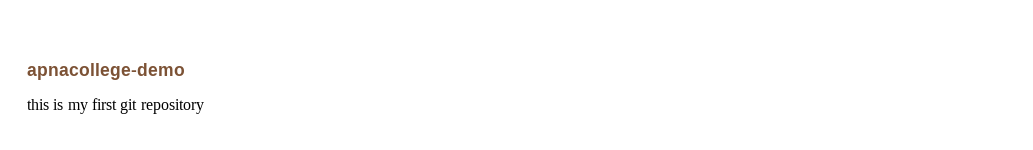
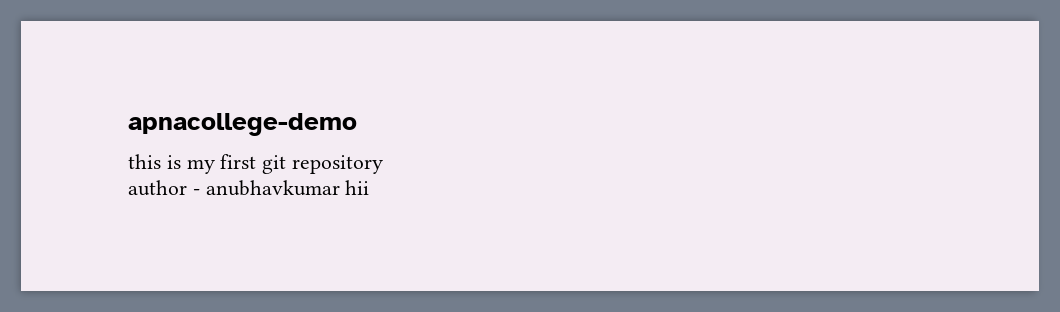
+ author - anubhavkumar hii

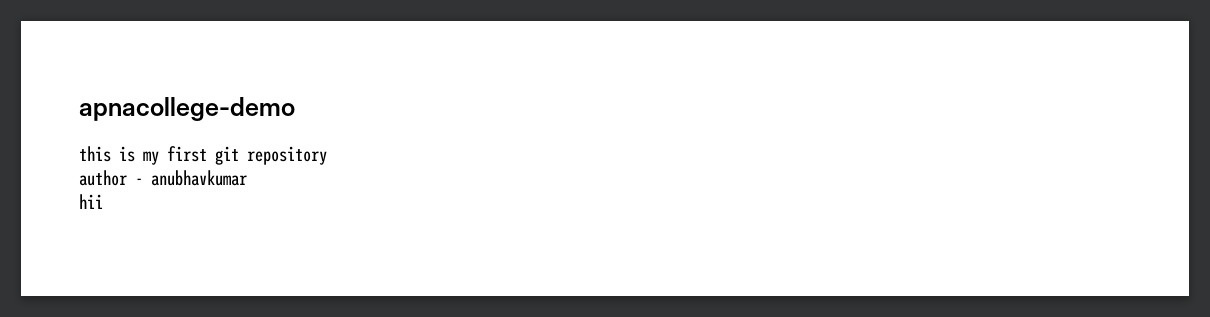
- author - anubhavkumar hii
+ author - anubhavkumar
+ hii

